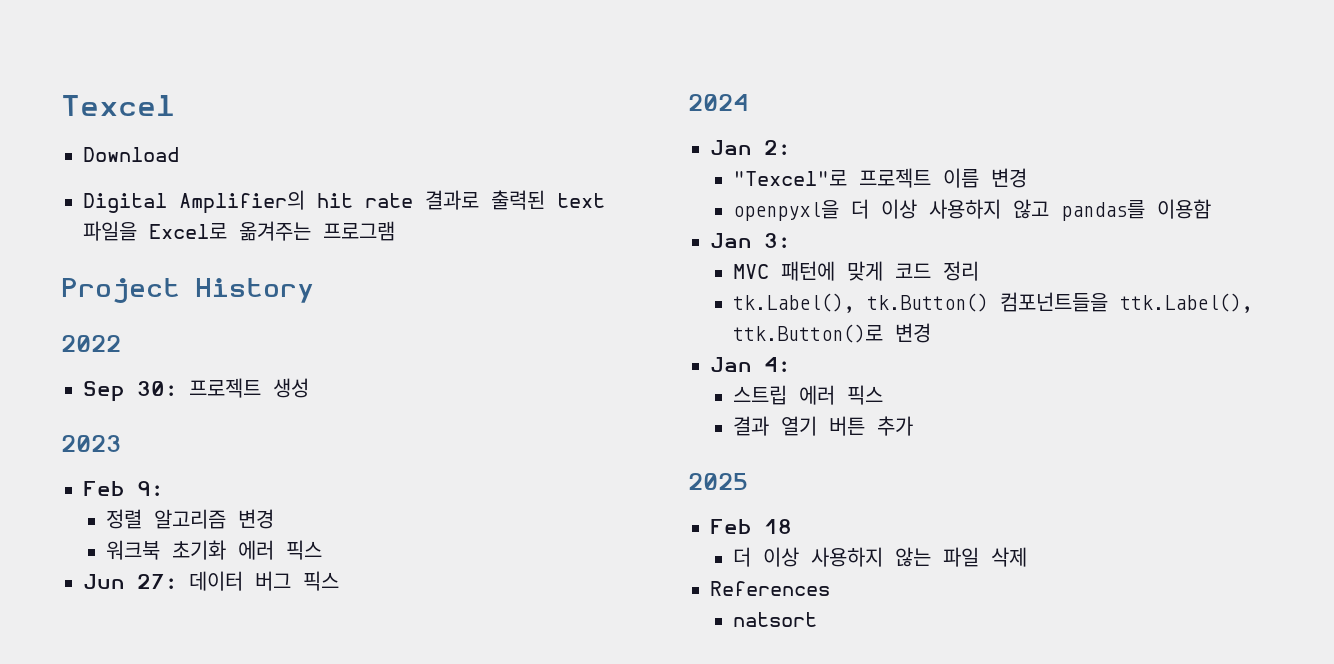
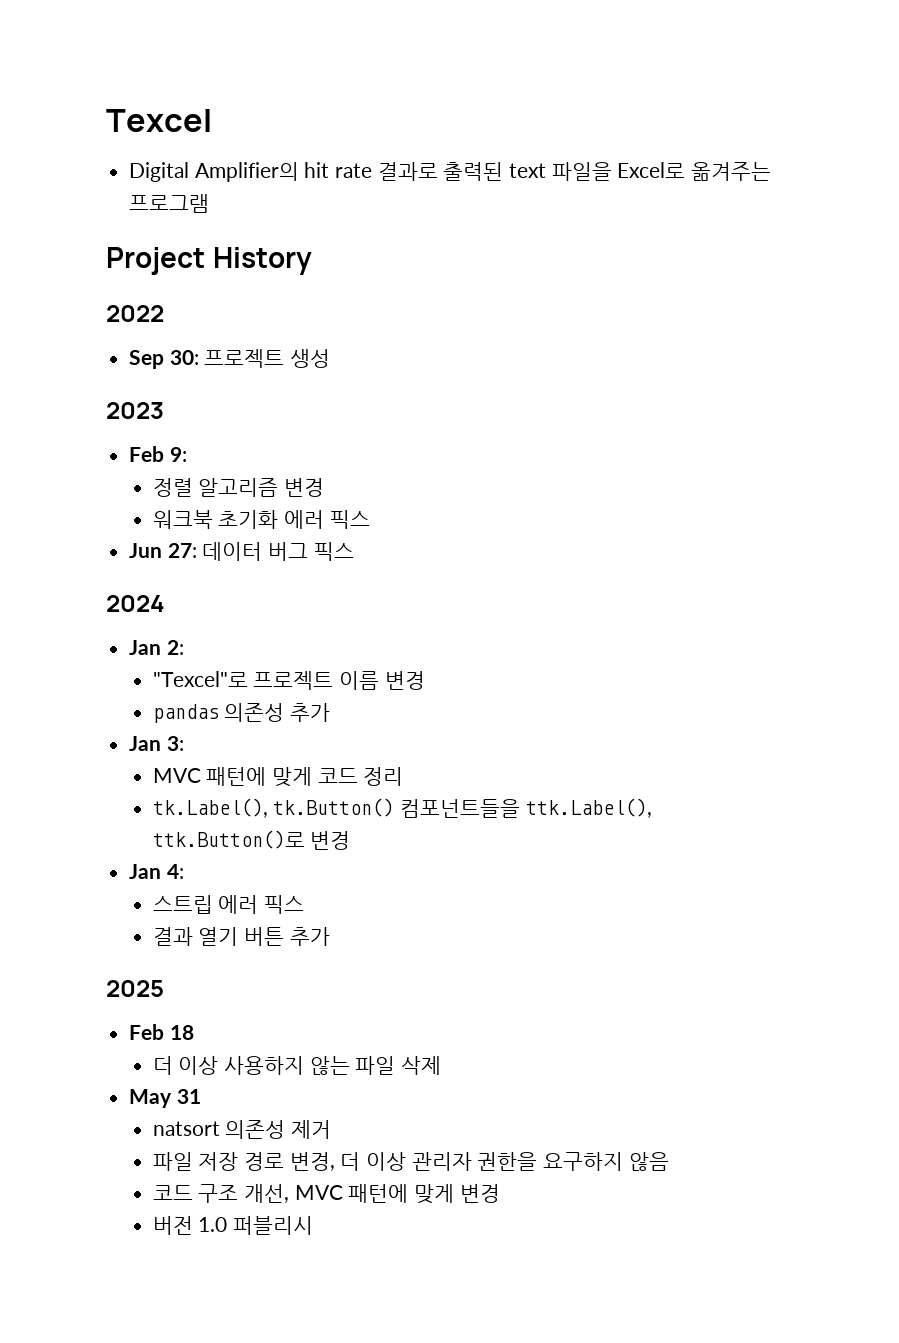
- Download
- openpyxl을 더 이상 사용하지 않고 pandas를 이용함
+ pandas 의존성 추가
- References
+ May 31
- natsort
+ natsort 의존성 제거
+ 파일 저장 경로 변경, 더 이상 관리자 권한을 요구하지 않음
+ 코드 구조 개선, MVC 패턴에 맞게 변경
+ 버전 1.0 퍼블리시

